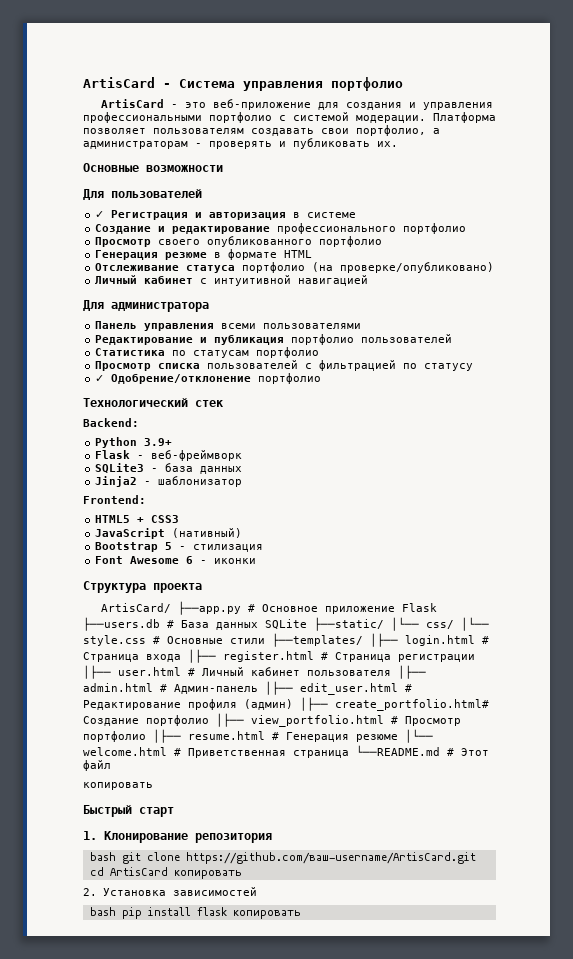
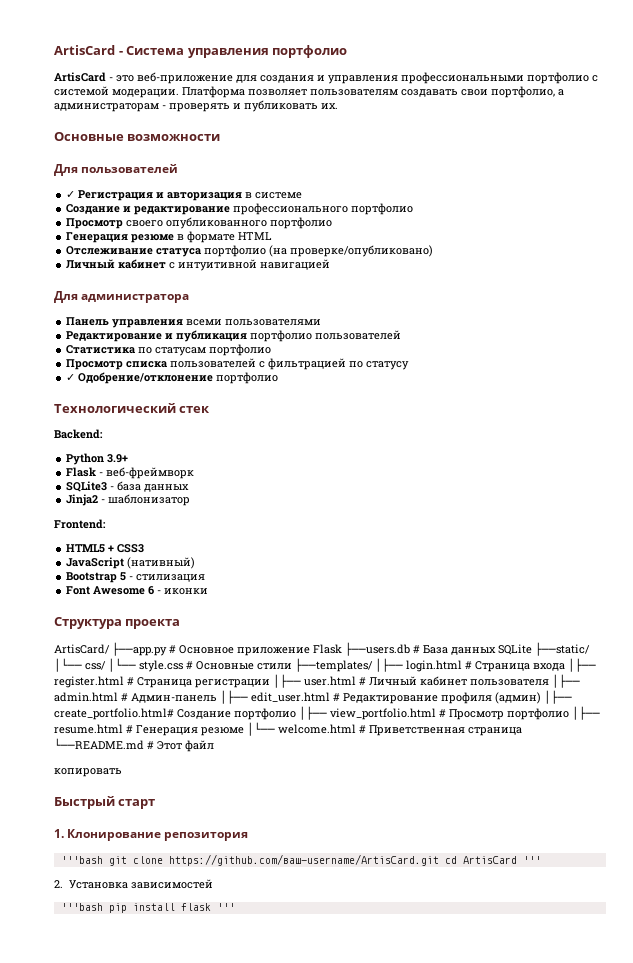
- bash git clone https://github.com/ваш-username/ArtisCard.git cd ArtisCard копировать
+ '''bash git clone https://github.com/ваш-username/ArtisCard.git cd ArtisCard '''
- bash pip install flask копировать
+ '''bash pip install flask '''

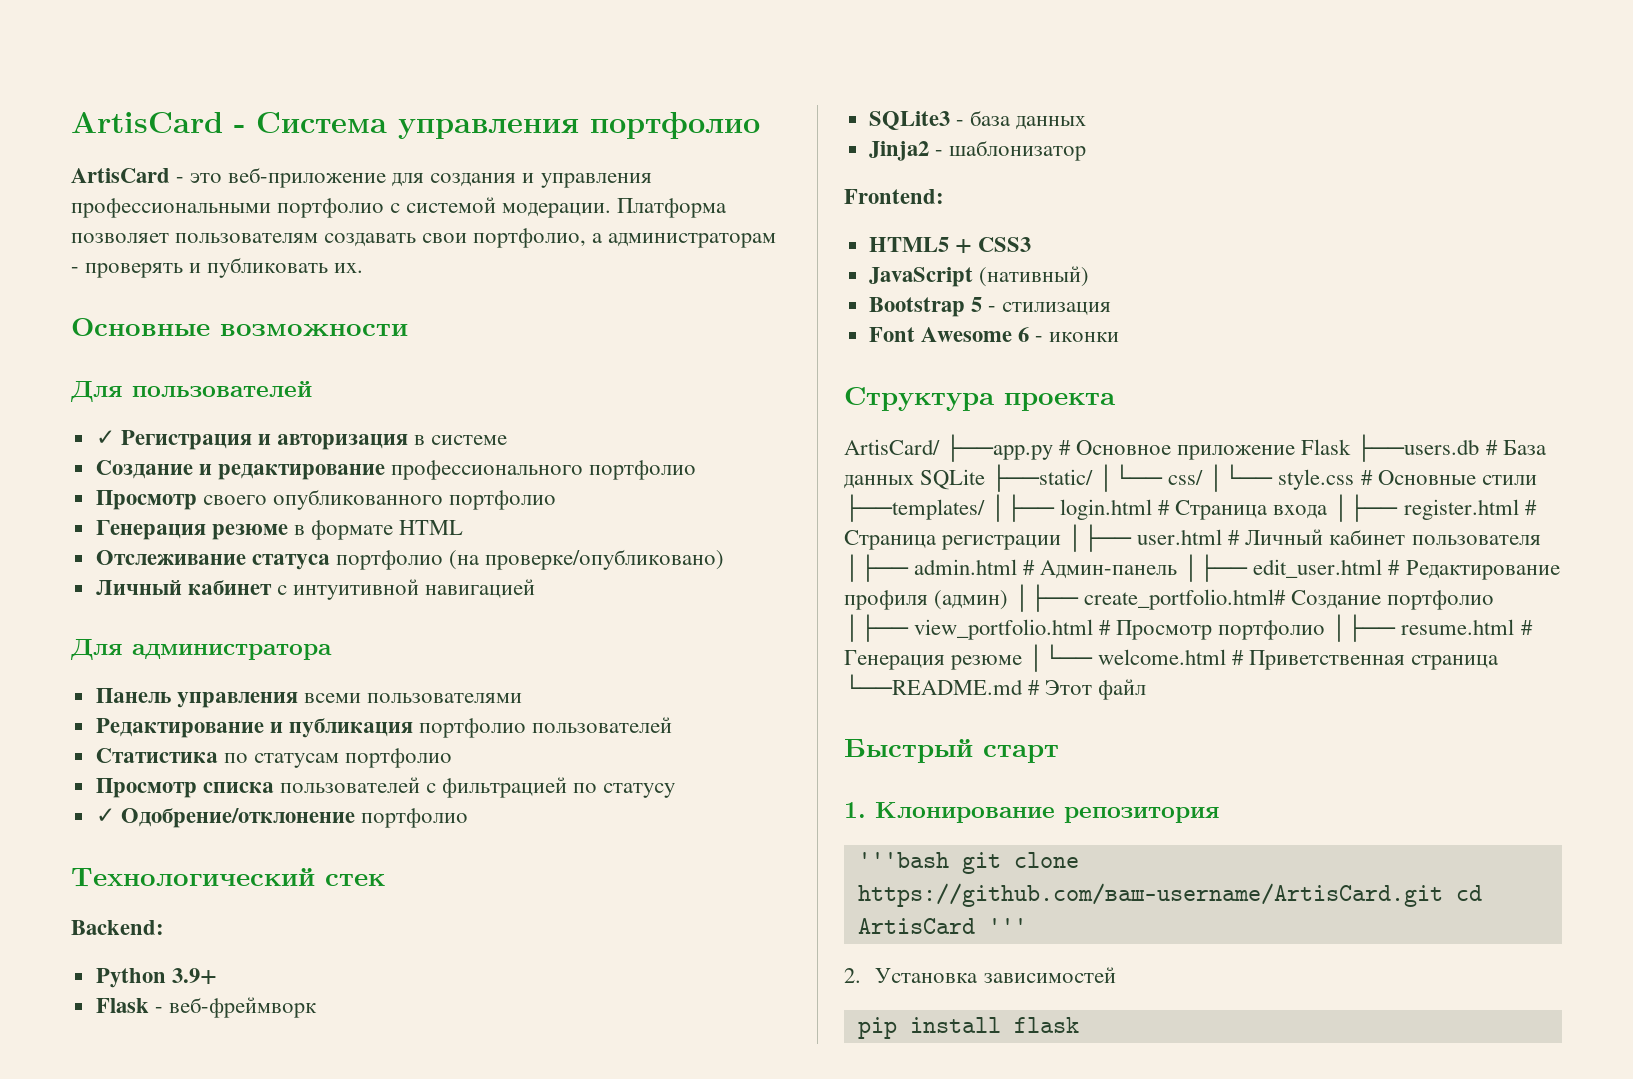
- копировать
- '''bash pip install flask '''
+ pip install flask

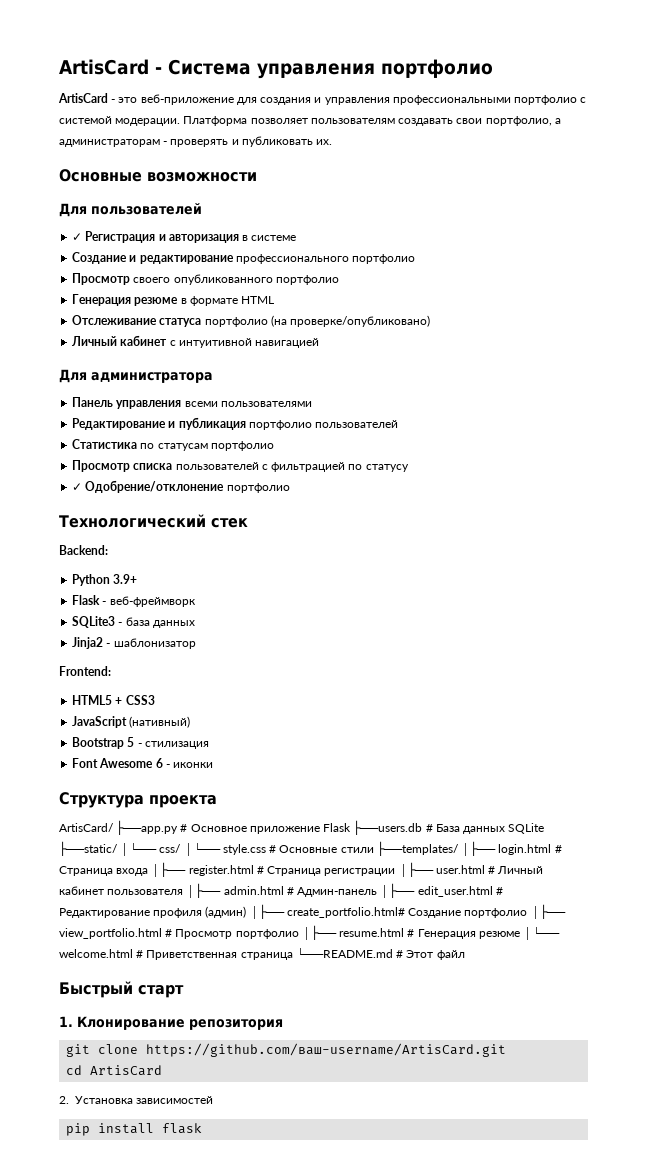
- '''bash git clone https://github.com/ваш-username/ArtisCard.git cd ArtisCard '''
+ git clone https://github.com/ваш-username/ArtisCard.git
+ cd ArtisCard

